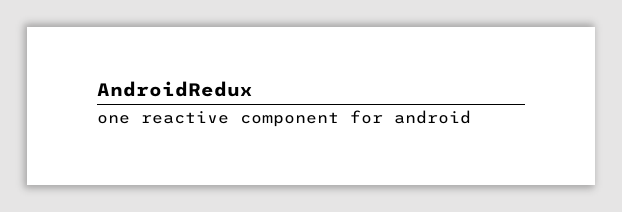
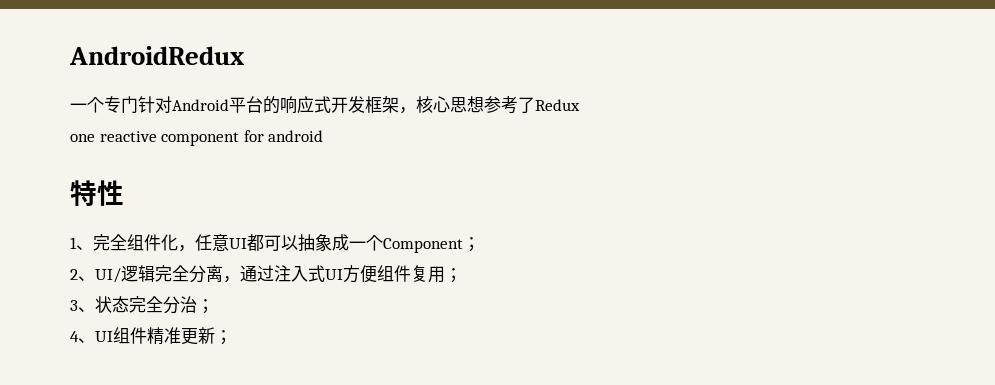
+ 一个专门针对Android平台的响应式开发框架，核心思想参考了Redux
+ 特性
+ 1、完全组件化，任意UI都可以抽象成一个Component；
+ 2、UI/逻辑完全分离，通过注入式UI方便组件复用；
+ 3、状态完全分治；
+ 4、UI组件精准更新；

